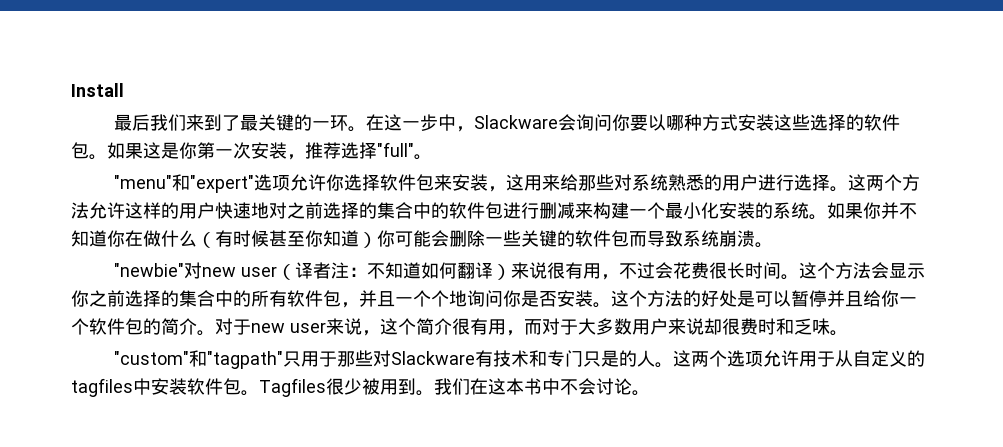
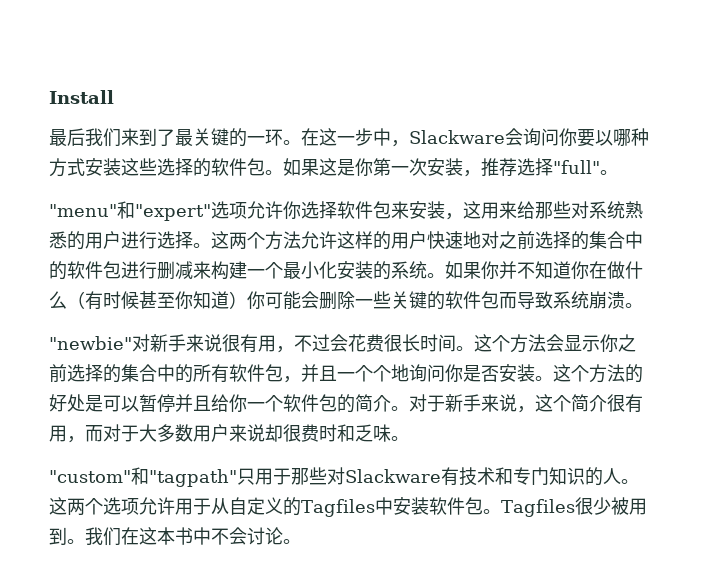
- "newbie"对new user（译者注：不知道如何翻译）来说很有用，不过会花费很长时间。
+ "newbie"对新手来说很有用，不过会花费很长时间。
- 对于new user来说，这个简介很有用，而对于大多数用户来说却很费时和乏味。
+ 对于新手来说，这个简介很有用，而对于大多数用户来说却很费时和乏味。
- "custom"和"tagpath"只用于那些对Slackware有技术和专门只是的人。
+ "custom"和"tagpath"只用于那些对Slackware有技术和专门知识的人。
- 这两个选项允许用于从自定义的tagfiles中安装软件包。
+ 这两个选项允许用于从自定义的Tagfiles中安装软件包。

